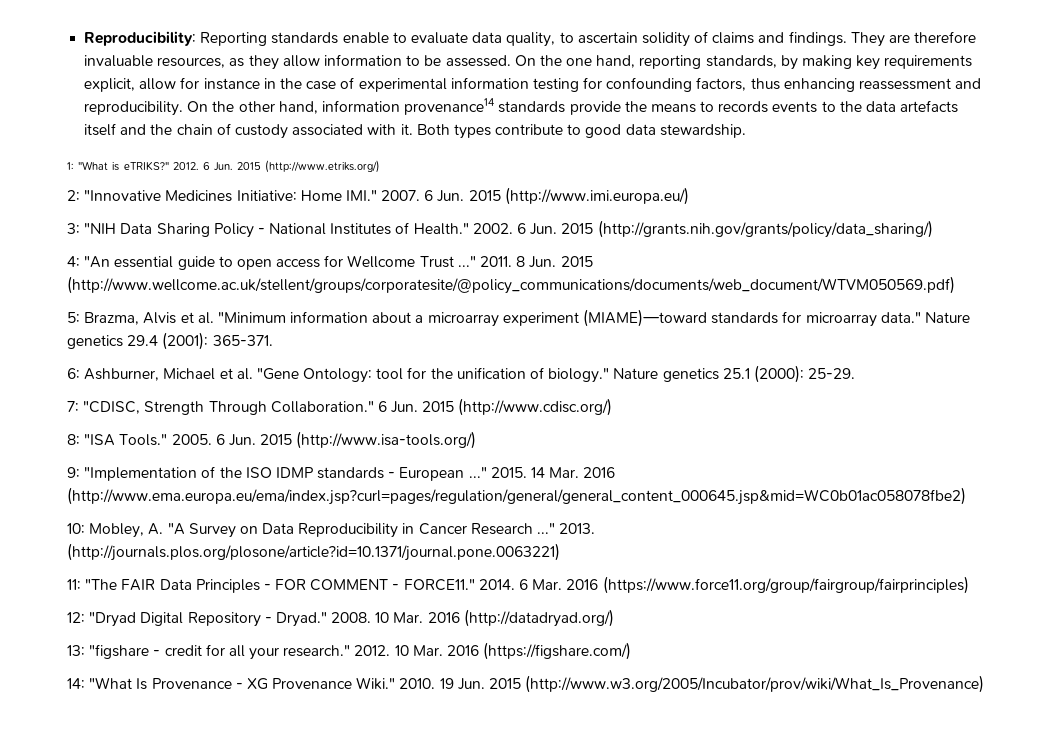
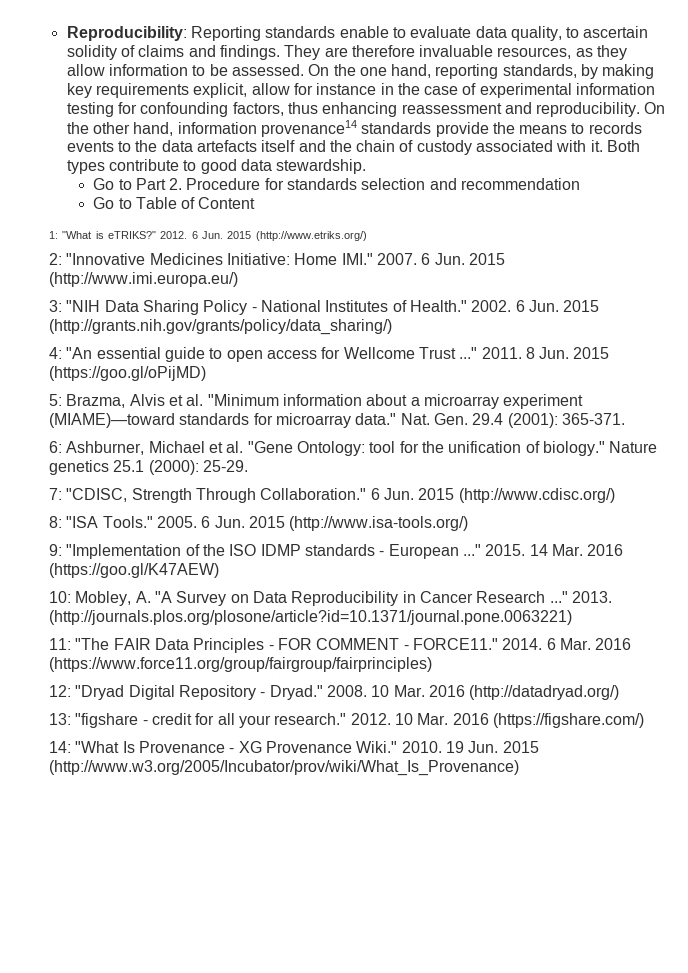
+ Go to Part 2. Procedure for standards selection and recommendation
+ Go to Table of Content
- 8 Jun. 2015 (http://www.wellcome.ac.uk/stellent/groups/corporatesite/@policy_communications/documents/web_document/WTVM050569.pdf)
+ 8 Jun. 2015 (https://goo.gl/oPijMD)
- Nature genetics 29.4 (2001): 365-371.
+ Nat. Gen. 29.4 (2001): 365-371.
- 14 Mar. 2016 (http://www.ema.europa.eu/ema/index.jsp?curl=pages/regulation/general/general_content_000645.jsp&mid=WC0b01ac058078fbe2)
+ 14 Mar. 2016 (https://goo.gl/K47AEW)

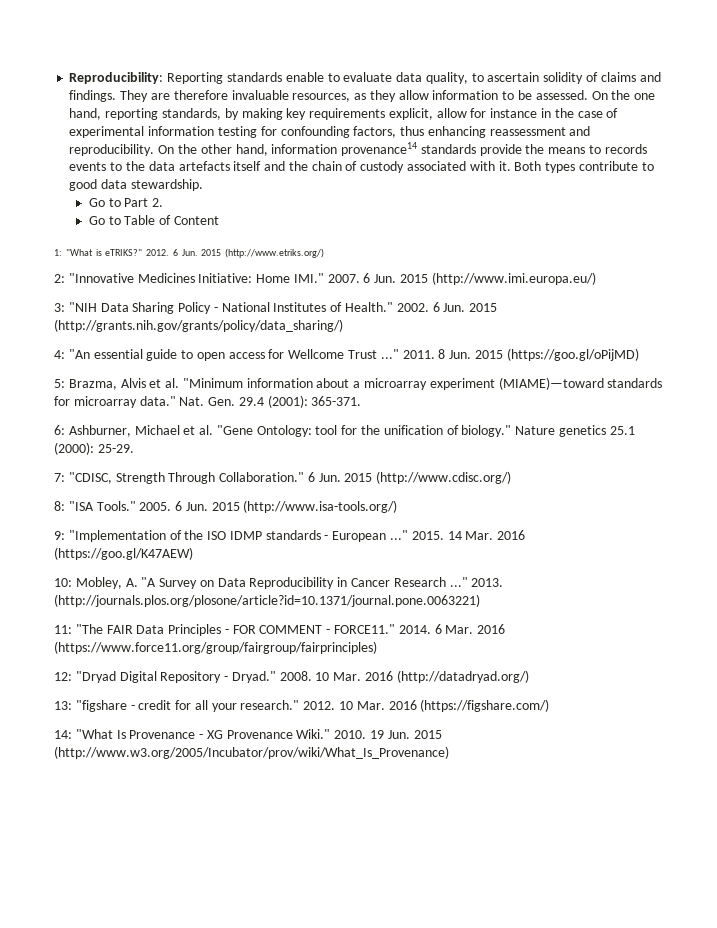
- Go to Part 2. Procedure for standards selection and recommendation
+ Go to Part 2.

